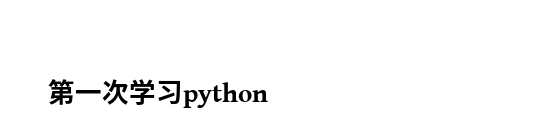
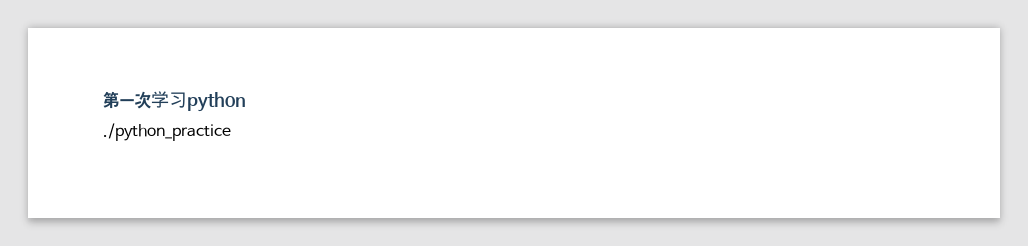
+ ./python_practice

